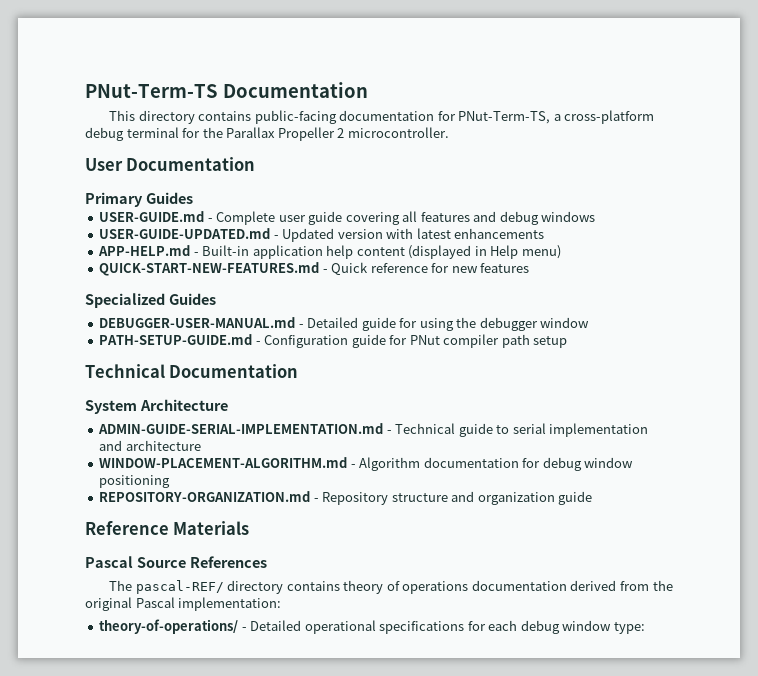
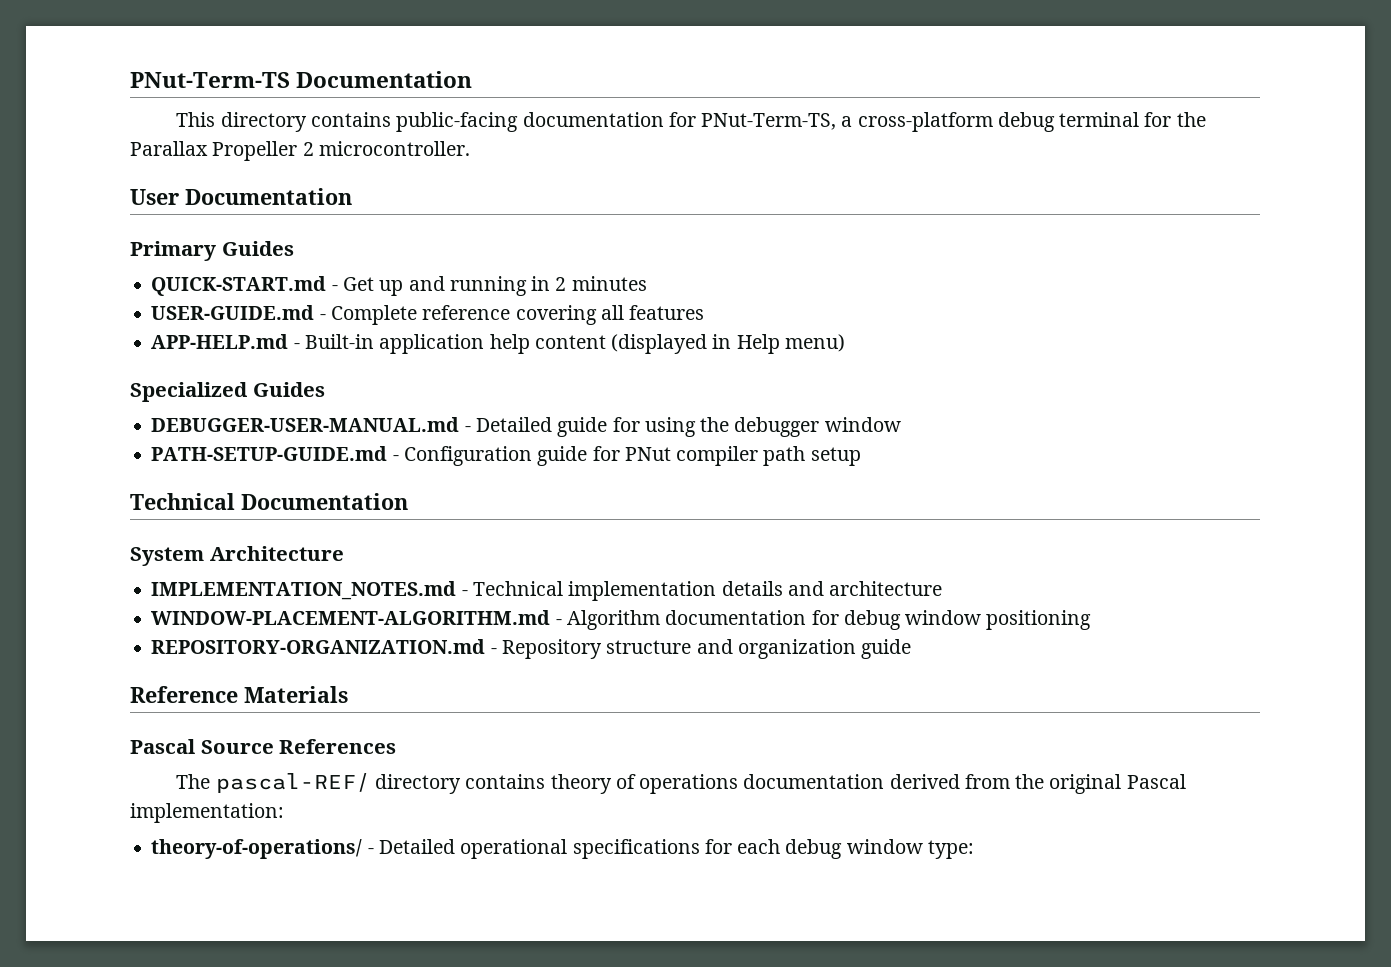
+ QUICK-START.md - Get up and running in 2 minutes
- USER-GUIDE.md - Complete user guide covering all features and debug windows
- USER-GUIDE-UPDATED.md - Updated version with latest enhancements
+ USER-GUIDE.md - Complete reference covering all features
- QUICK-START-NEW-FEATURES.md - Quick reference for new features
- ADMIN-GUIDE-SERIAL-IMPLEMENTATION.md - Technical guide to serial implementation and architecture
+ IMPLEMENTATION_NOTES.md - Technical implementation details and architecture

